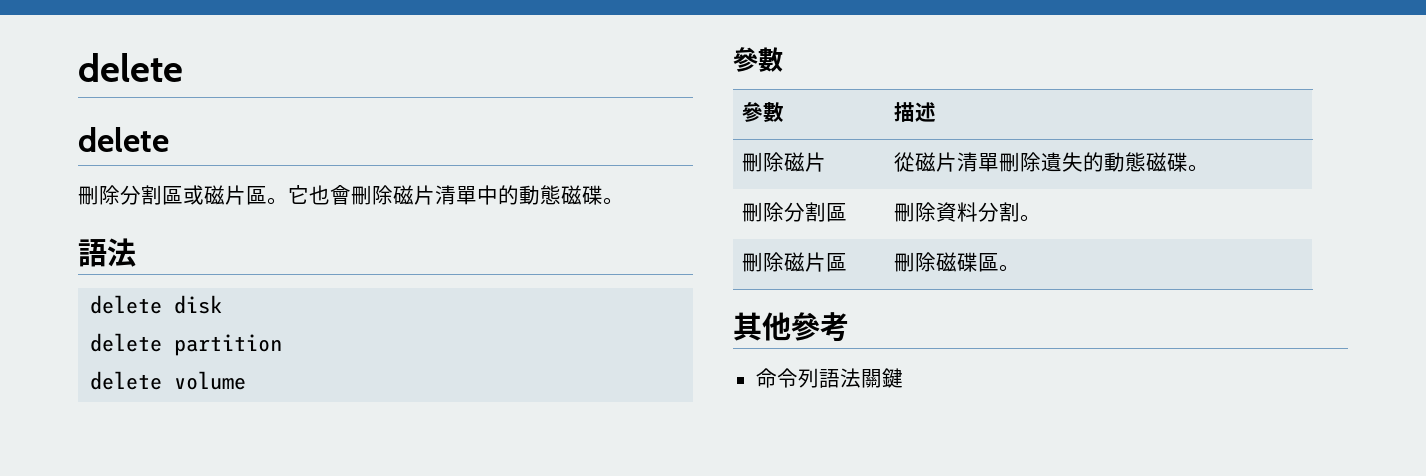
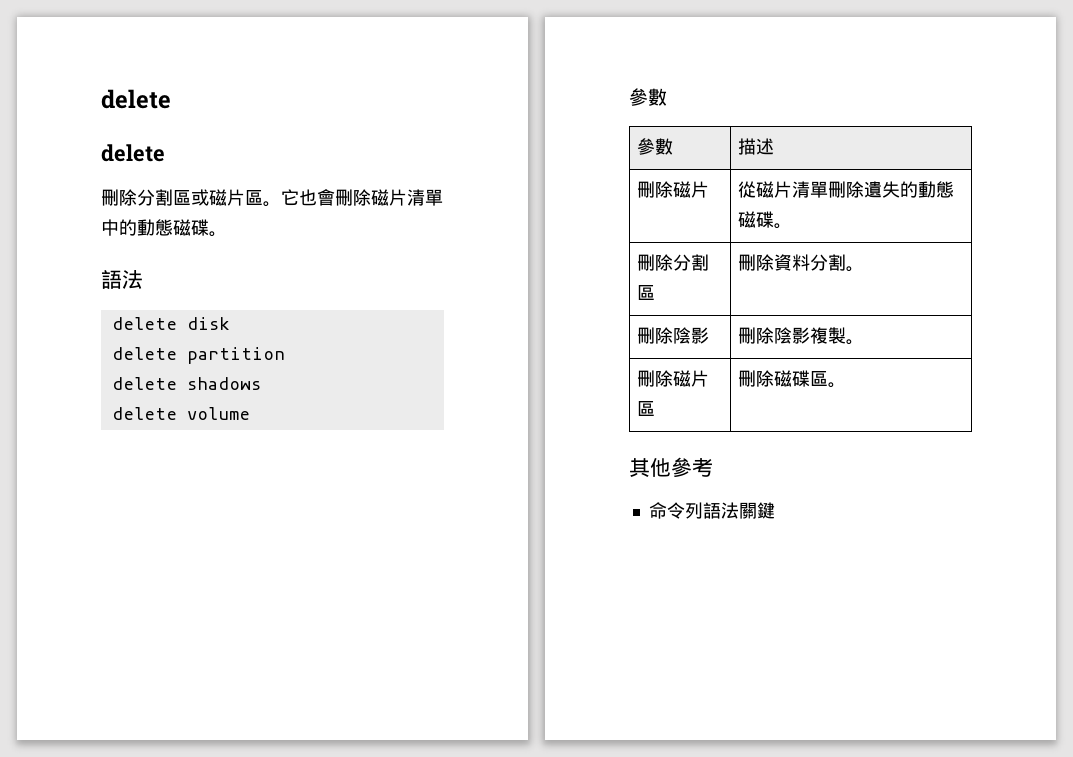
+ delete shadows
+ 刪除陰影 | 刪除陰影複製。

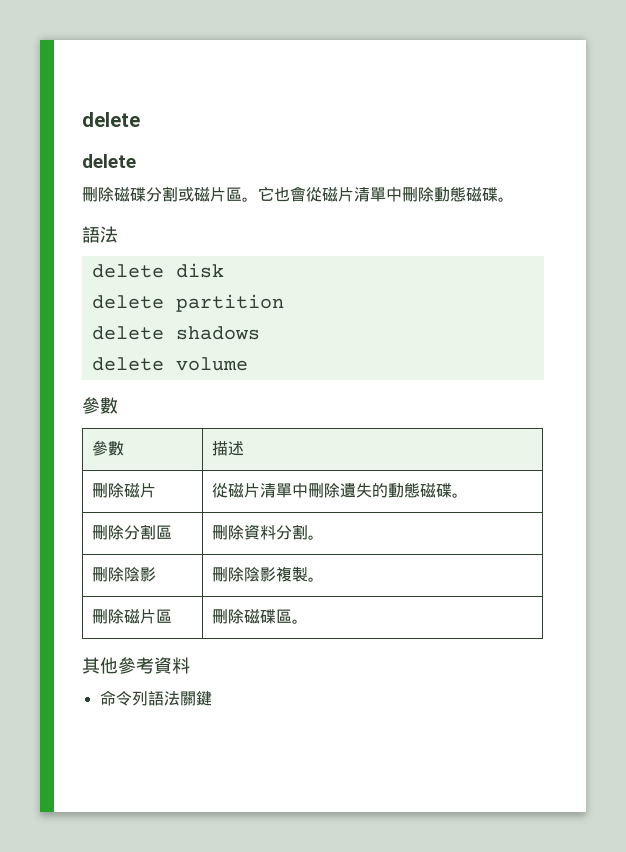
- 刪除分割區或磁片區。
+ 刪除磁碟分割或磁片區。
- 它也會刪除磁片清單中的動態磁碟。
+ 它也會從磁片清單中刪除動態磁碟。
- 刪除磁片 | 從磁片清單刪除遺失的動態磁碟。
+ 刪除磁片 | 從磁片清單中刪除遺失的動態磁碟。
- 其他參考
+ 其他參考資料

